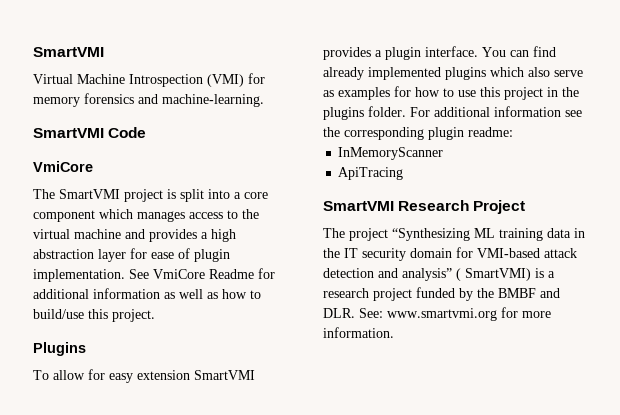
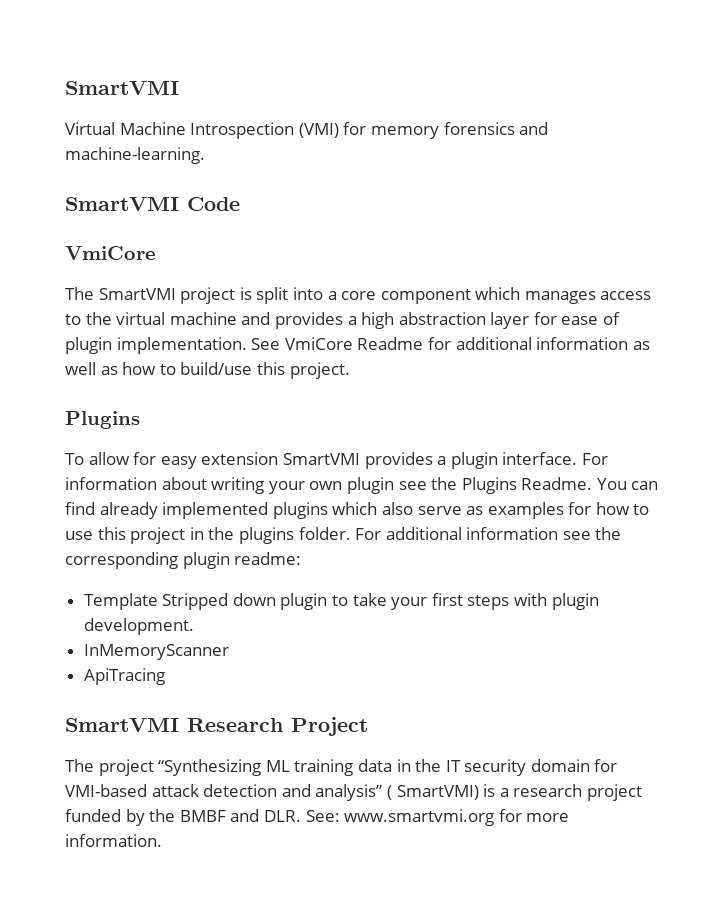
+ For information about writing your own plugin see the Plugins Readme.
+ Template Stripped down plugin to take your first steps with plugin development.

